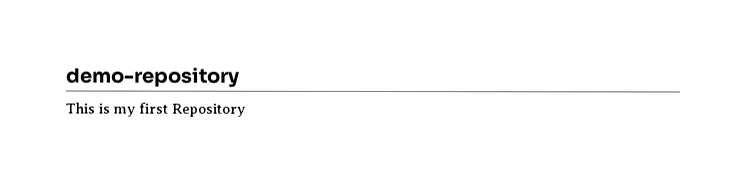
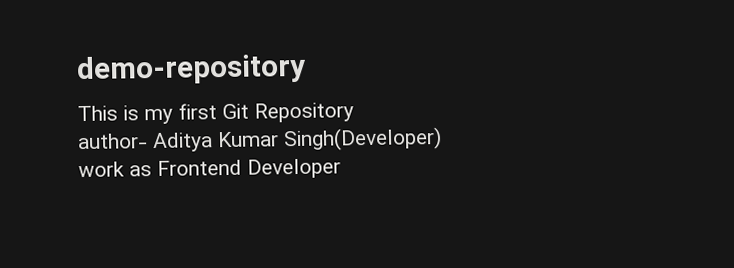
- This is my first Repository
+ This is my first Git Repository
+ author- Aditya Kumar Singh(Developer)
+ work as Frontend Developer

